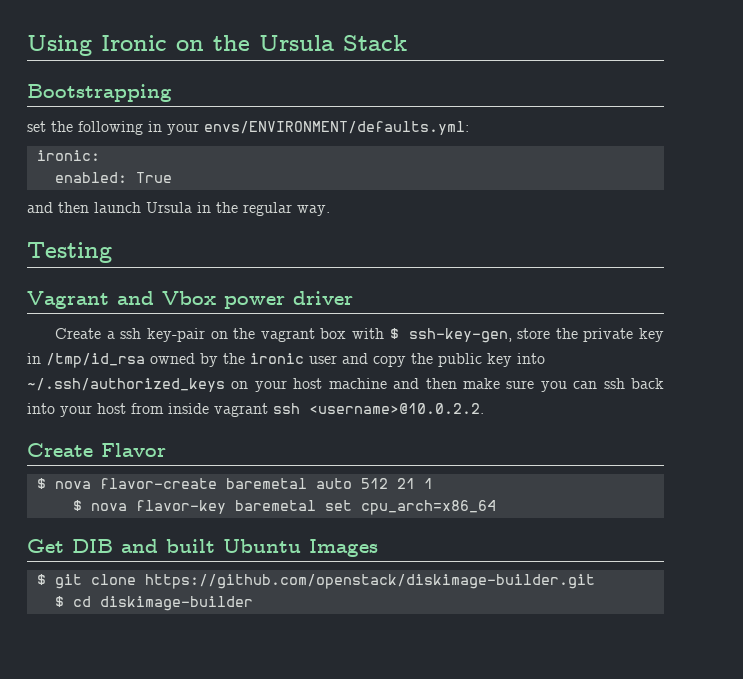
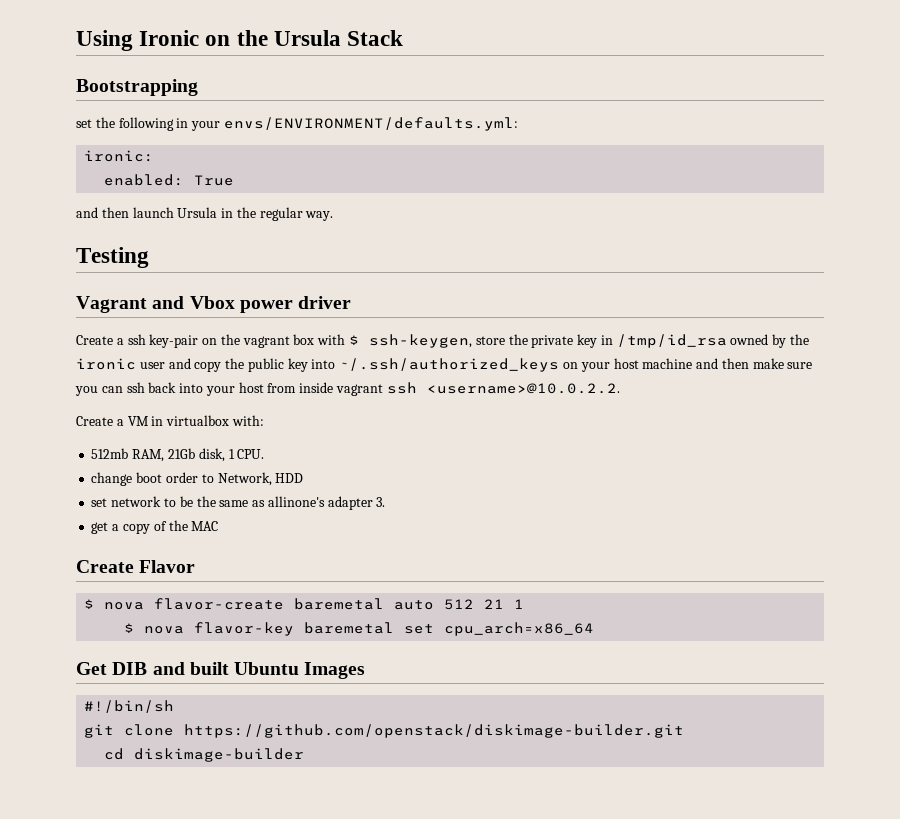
- Create a ssh key-pair on the vagrant box with $ ssh-key-gen, store the private key in /tmp/id_rsa owned by the ironic user and copy the public key into ~/.ssh/authorized_keys on your host machine and then make sure you can ssh back into your host from inside vagrant ssh <username>@10.0.2.2.
+ Create a ssh key-pair on the vagrant box with $ ssh-keygen, store the private key in /tmp/id_rsa owned by the ironic user and copy the public key into ~/.ssh/authorized_keys on your host machine and then make sure you can ssh back into your host from inside vagrant ssh <username>@10.0.2.2.
+ Create a VM in virtualbox with:
+ 512mb RAM, 21Gb disk, 1 CPU.
+ change boot order to Network, HDD
+ set network to be the same as allinone's adapter 3.
+ get a copy of the MAC
- $ git clone https://github.com/openstack/diskimage-builder.git
+ #!/bin/sh
+ git clone https://github.com/openstack/diskimage-builder.git
- $ cd diskimage-builder
+ cd diskimage-builder

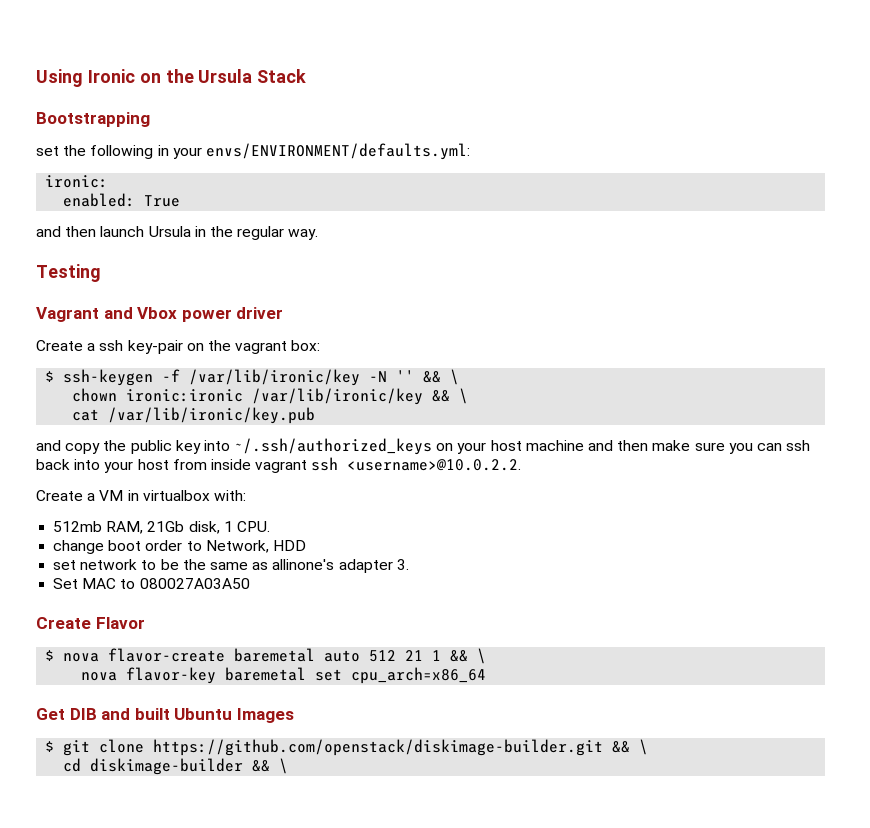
- Create a ssh key-pair on the vagrant box with $ ssh-keygen, store the private key in /tmp/id_rsa owned by the ironic user and copy the public key into ~/.ssh/authorized_keys on your host machine and then make sure you can ssh back into your host from inside vagrant ssh <username>@10.0.2.2.
+ Create a ssh key-pair on the vagrant box:
+ $ ssh-keygen -f /var/lib/ironic/key -N '' && \
+ chown ironic:ironic /var/lib/ironic/key && \
+ cat /var/lib/ironic/key.pub
+ and copy the public key into ~/.ssh/authorized_keys on your host machine and then make sure you can ssh back into your host from inside vagrant ssh <username>@10.0.2.2.
- get a copy of the MAC
+ Set MAC to 080027A03A50
- $ nova flavor-create baremetal auto 512 21 1
- $ nova flavor-key baremetal set cpu_arch=x86_64
+ $ nova flavor-create baremetal auto 512 21 1 && \
+ nova flavor-key baremetal set cpu_arch=x86_64
- #!/bin/sh
- git clone https://github.com/openstack/diskimage-builder.git
+ $ git clone https://github.com/openstack/diskimage-builder.git && \
- cd diskimage-builder
+ cd diskimage-builder && \

